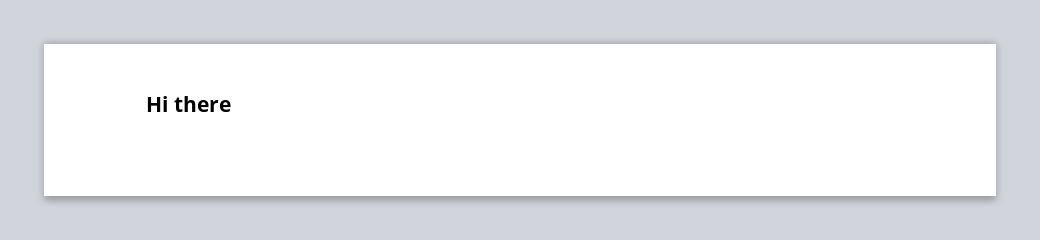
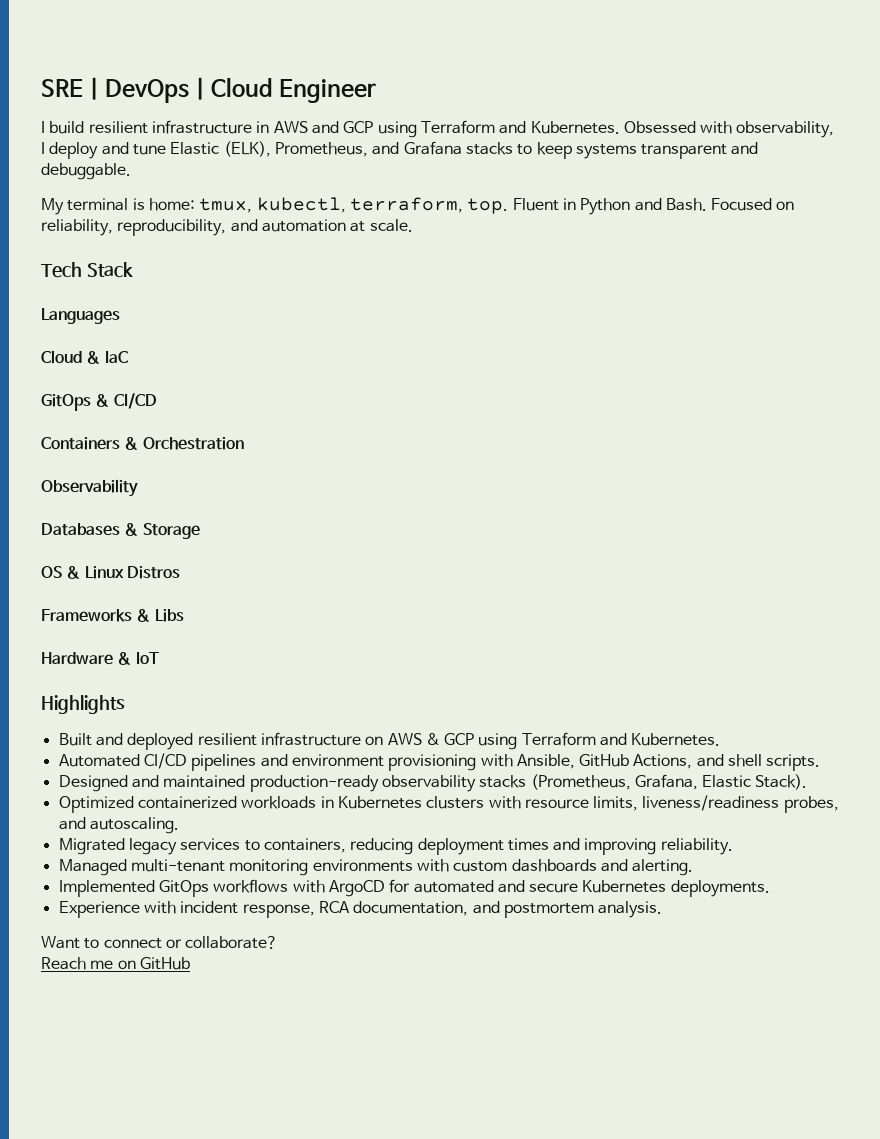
- Hi there
+ SRE | DevOps | Cloud Engineer
+ I build resilient infrastructure in AWS and GCP using Terraform and Kubernetes. Obsessed with observability, I deploy and tune Elastic (ELK), Prometheus, and Grafana stacks to keep systems transparent and debuggable.
+ My terminal is home: tmux, kubectl, terraform, top. Fluent in Python and Bash. Focused on reliability, reproducibility, and automation at scale.
+ Tech Stack
+ Languages
+ Cloud & IaC
+ GitOps & CI/CD
+ Containers & Orchestration
+ Observability
+ Databases & Storage
+ OS & Linux Distros
+ Frameworks & Libs
+ Hardware & IoT
+ Highlights
+ Built and deployed resilient infrastructure on AWS & GCP using Terraform and Kubernetes.
+ Automated CI/CD pipelines and environment provisioning with Ansible, GitHub Actions, and shell scripts.
+ Designed and maintained production-ready observability stacks (Prometheus, Grafana, Elastic Stack).
+ Optimized containerized workloads in Kubernetes clusters with resource limits, liveness/readiness probes, and autoscaling.
+ Migrated legacy services to containers, reducing deployment times and improving reliability.
+ Managed multi-tenant monitoring environments with custom dashboards and alerting.
+ Implemented GitOps workflows with ArgoCD for automated and secure Kubernetes deployments.
+ Experience with incident response, RCA documentation, and postmortem analysis.
+ Want to connect or collaborate?
+ Reach me on GitHub

